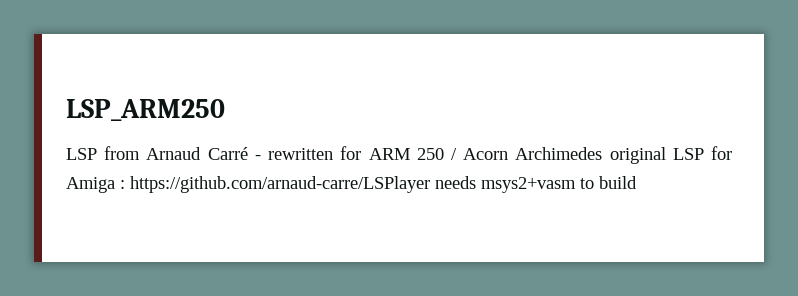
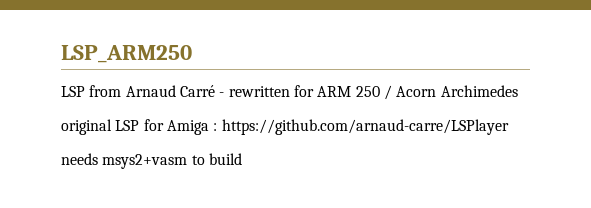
- LSP from Arnaud Carré - rewritten for ARM 250 / Acorn Archimedes original LSP for Amiga : https://github.com/arnaud-carre/LSPlayer needs msys2+vasm to build
+ LSP from Arnaud Carré - rewritten for ARM 250 / Acorn Archimedes
+ original LSP for Amiga : https://github.com/arnaud-carre/LSPlayer
+ needs msys2+vasm to build

